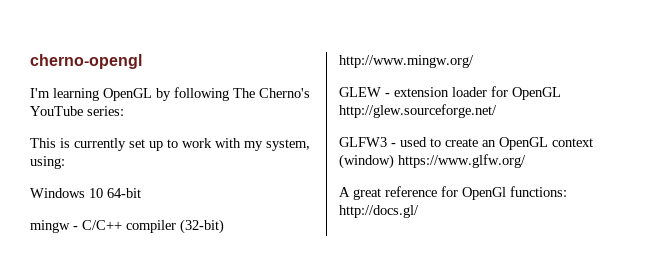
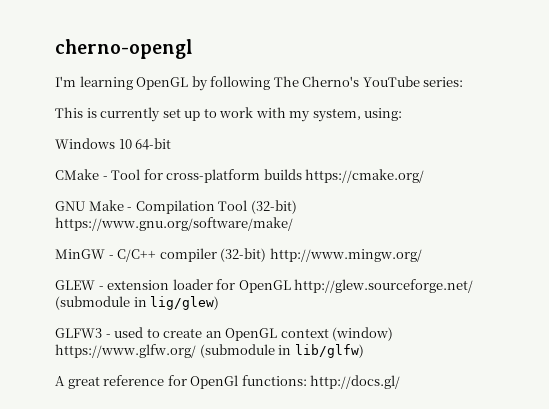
- mingw - C/C++ compiler (32-bit) http://www.mingw.org/
+ CMake - Tool for cross-platform builds https://cmake.org/
+ GNU Make - Compilation Tool (32-bit) https://www.gnu.org/software/make/
+ MinGW - C/C++ compiler (32-bit) http://www.mingw.org/
- GLEW - extension loader for OpenGL http://glew.sourceforge.net/
+ GLEW - extension loader for OpenGL http://glew.sourceforge.net/ (submodule in lig/glew)
- GLFW3 - used to create an OpenGL context (window) https://www.glfw.org/
+ GLFW3 - used to create an OpenGL context (window) https://www.glfw.org/ (submodule in lib/glfw)

